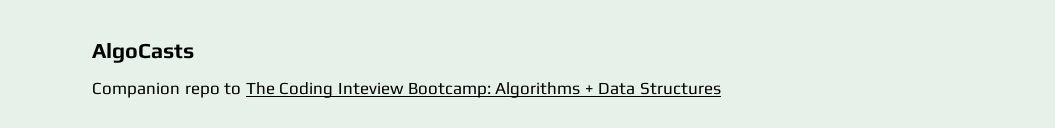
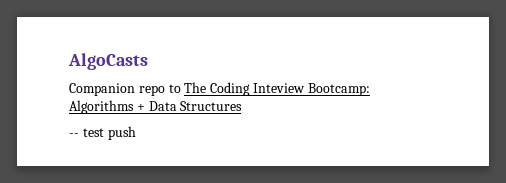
+ -- test push

